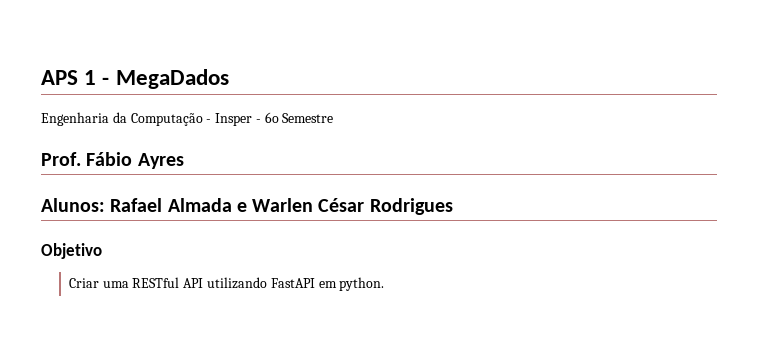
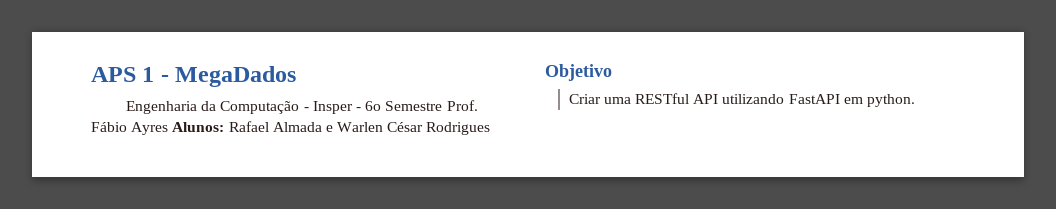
- Engenharia da Computação - Insper - 6o Semestre
- Prof. Fábio Ayres
- Alunos: Rafael Almada e Warlen César Rodrigues
+ Engenharia da Computação - Insper - 6o Semestre Prof. Fábio Ayres Alunos: Rafael Almada e Warlen César Rodrigues

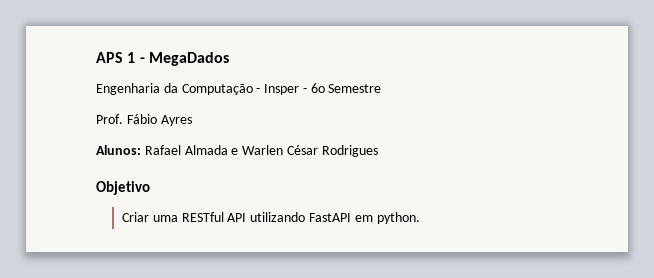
- Engenharia da Computação - Insper - 6o Semestre Prof. Fábio Ayres Alunos: Rafael Almada e Warlen César Rodrigues
+ Engenharia da Computação - Insper - 6o Semestre
+ Prof. Fábio Ayres
+ Alunos: Rafael Almada e Warlen César Rodrigues

